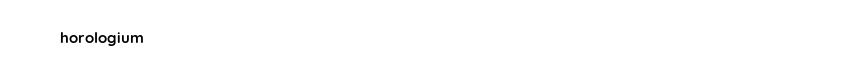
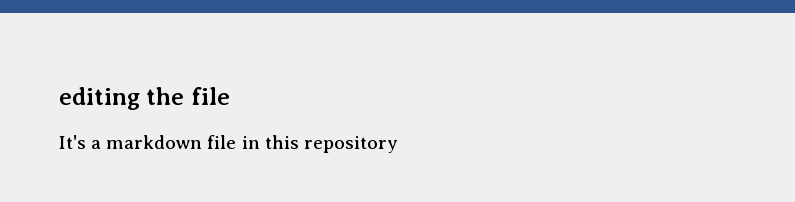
- horologium
+ editing the file
+ It's a markdown file in this repository

